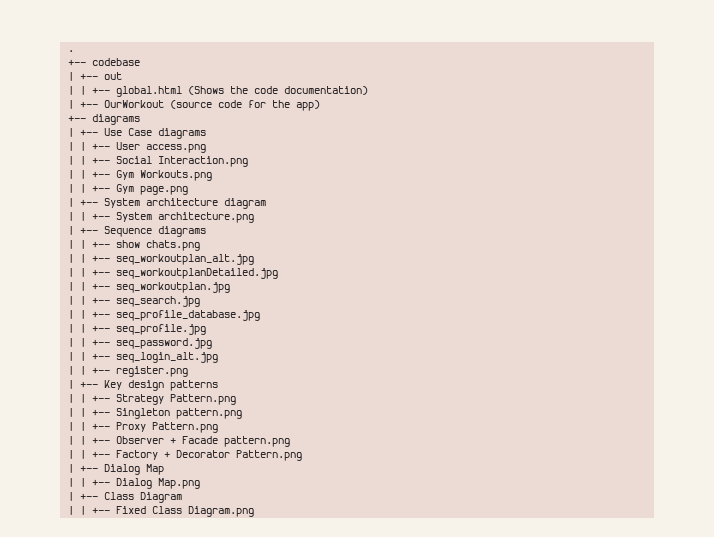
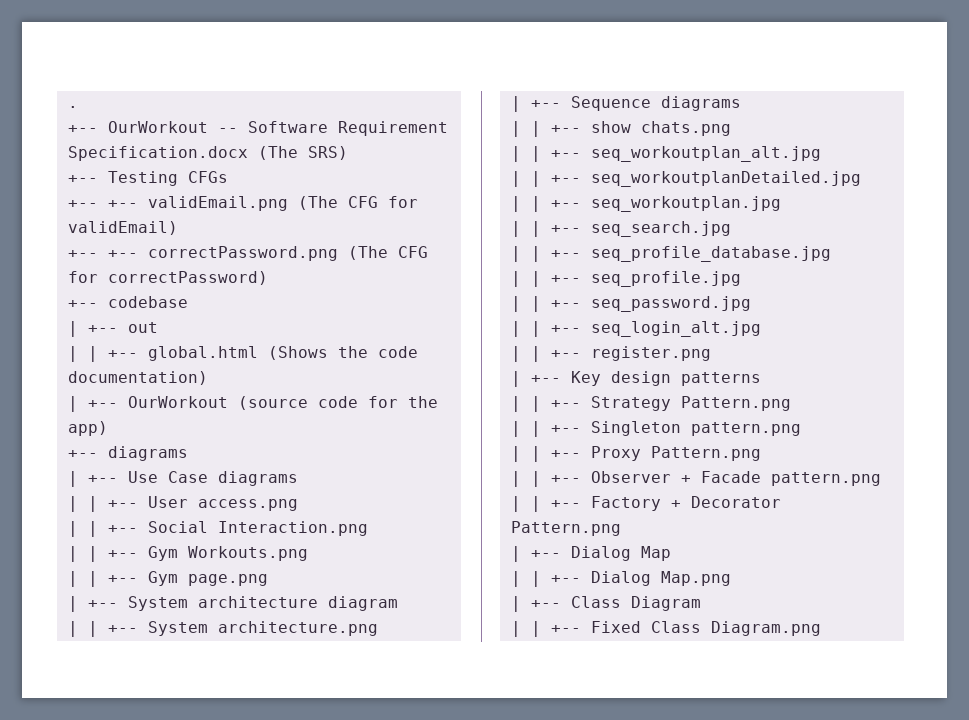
+ +-- OurWorkout -- Software Requirement Specification.docx (The SRS)
+ +-- Testing CFGs
+ +-- +-- validEmail.png (The CFG for validEmail)
+ +-- +-- correctPassword.png (The CFG for correctPassword)

